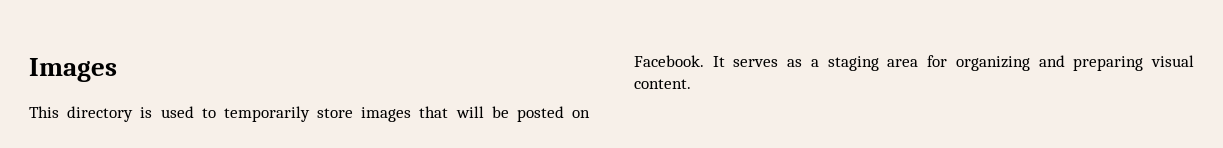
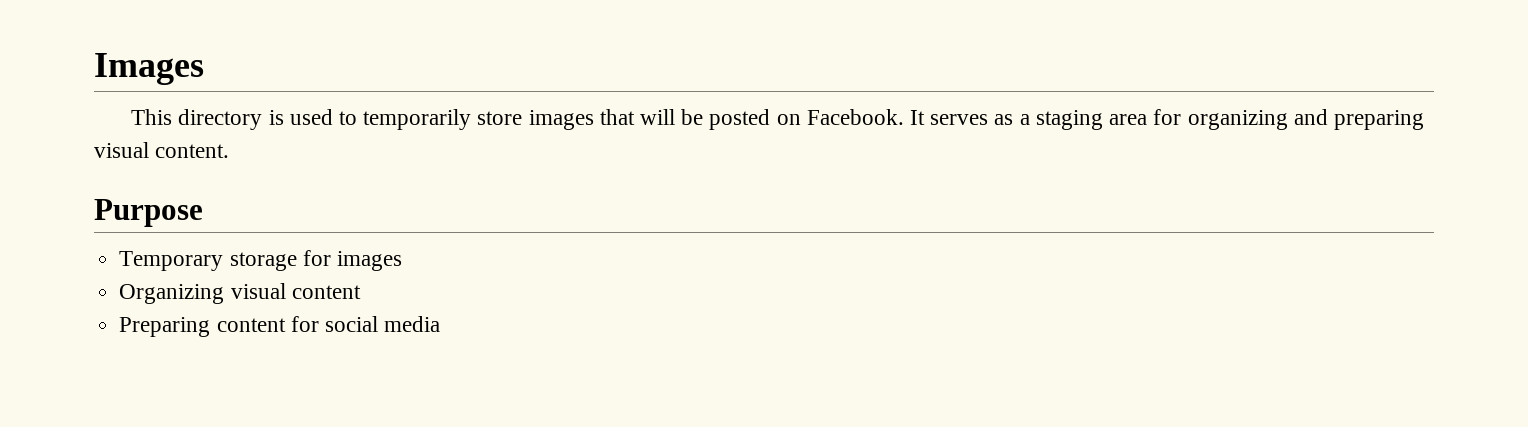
+ Purpose
+ Temporary storage for images
+ Organizing visual content
+ Preparing content for social media

